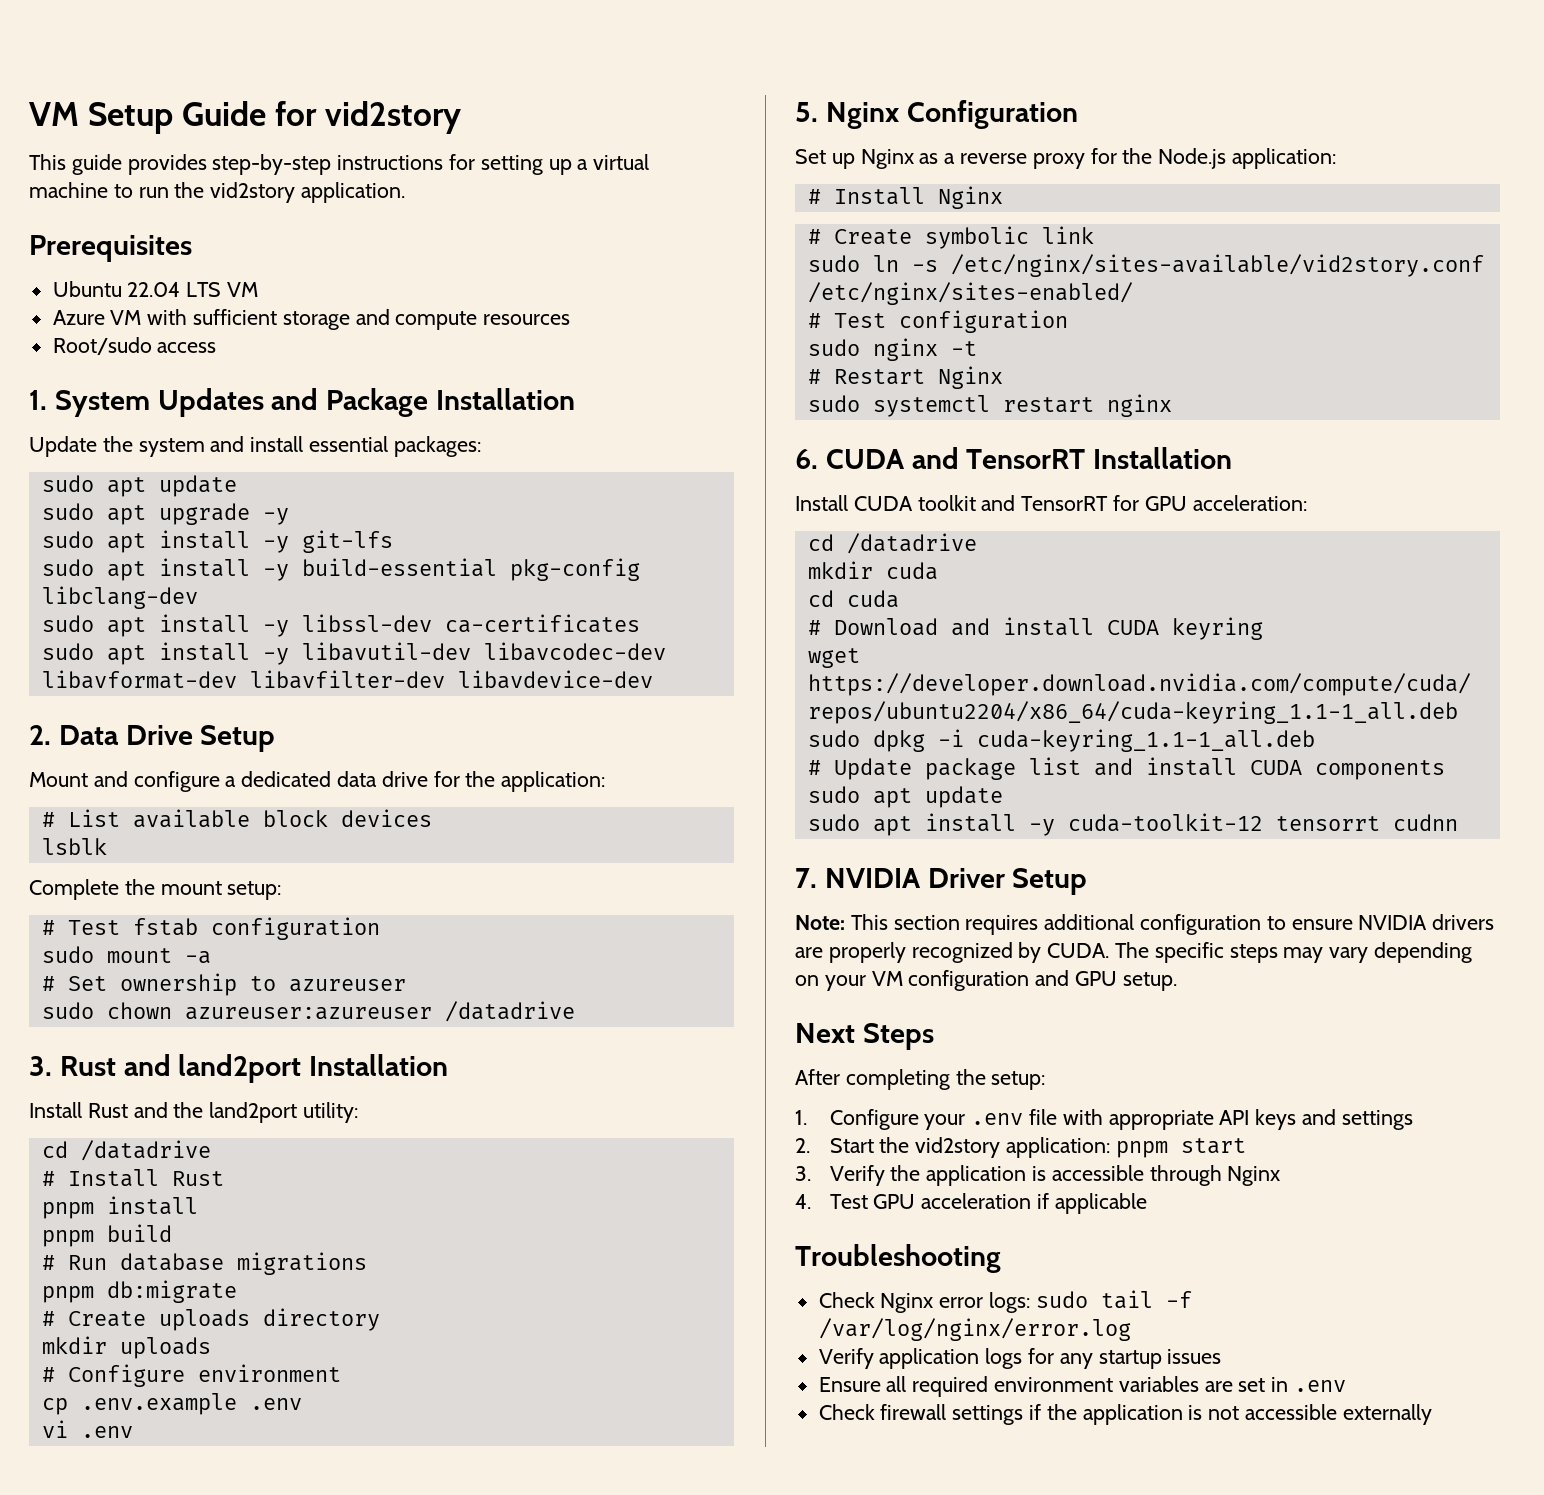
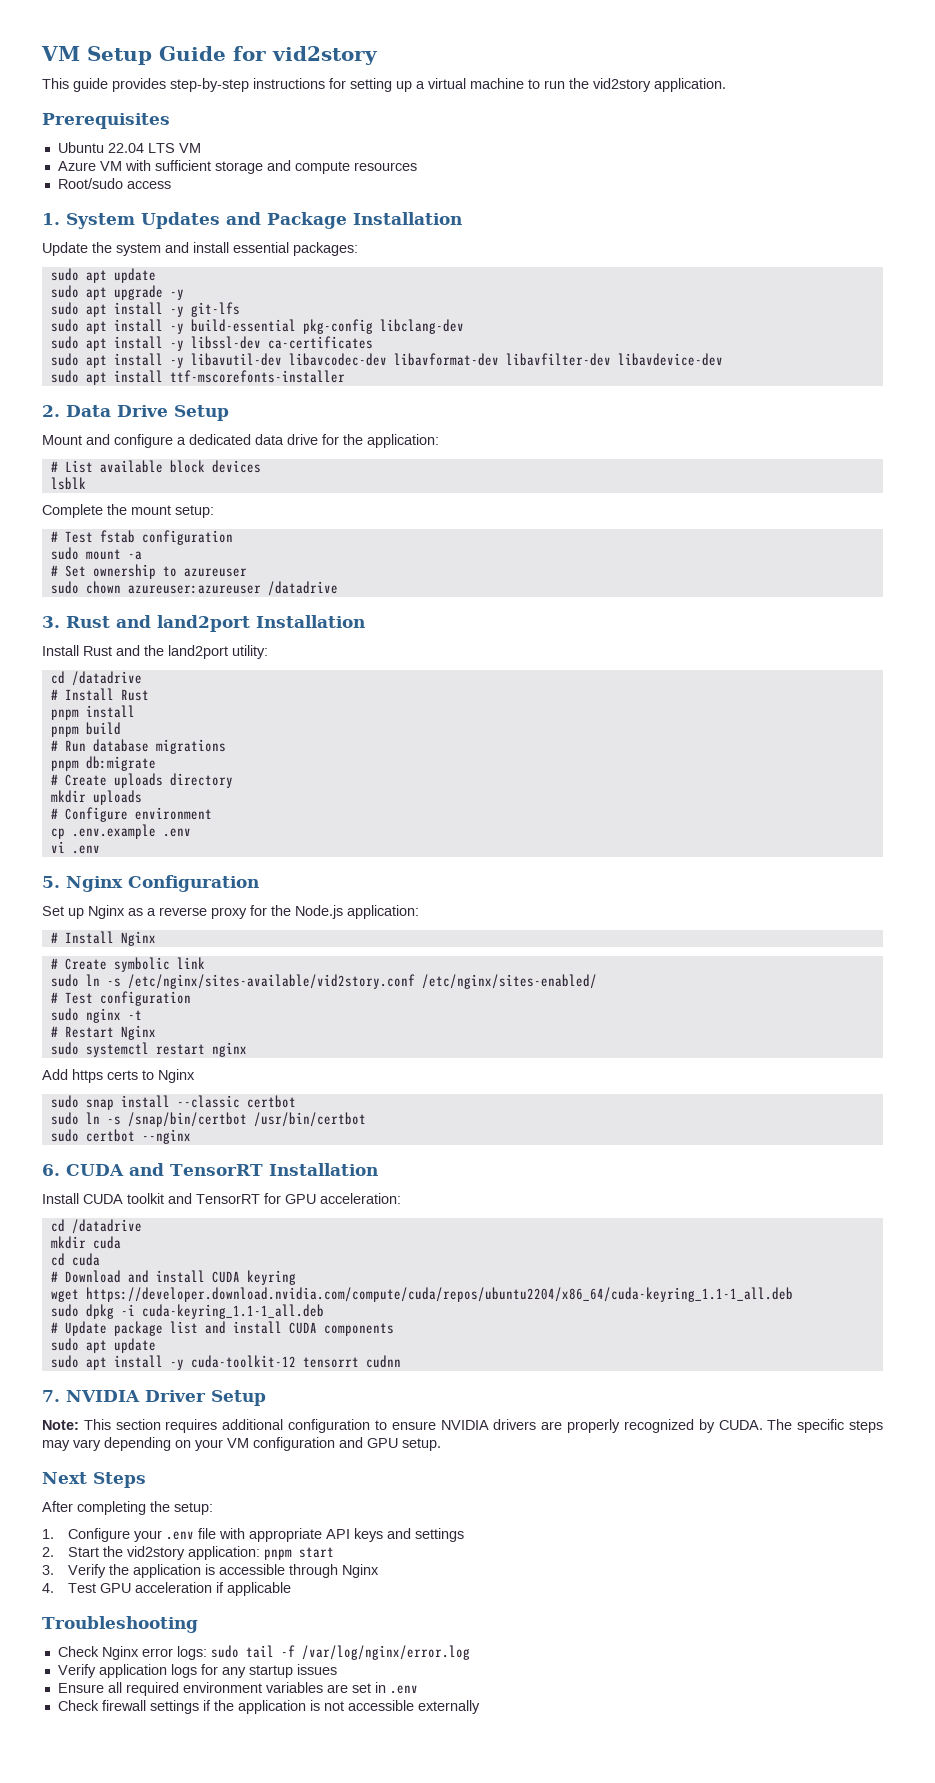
+ sudo apt install ttf-mscorefonts-installer
+ Add https certs to Nginx
+ sudo snap install --classic certbot
+ sudo ln -s /snap/bin/certbot /usr/bin/certbot
+ sudo certbot --nginx

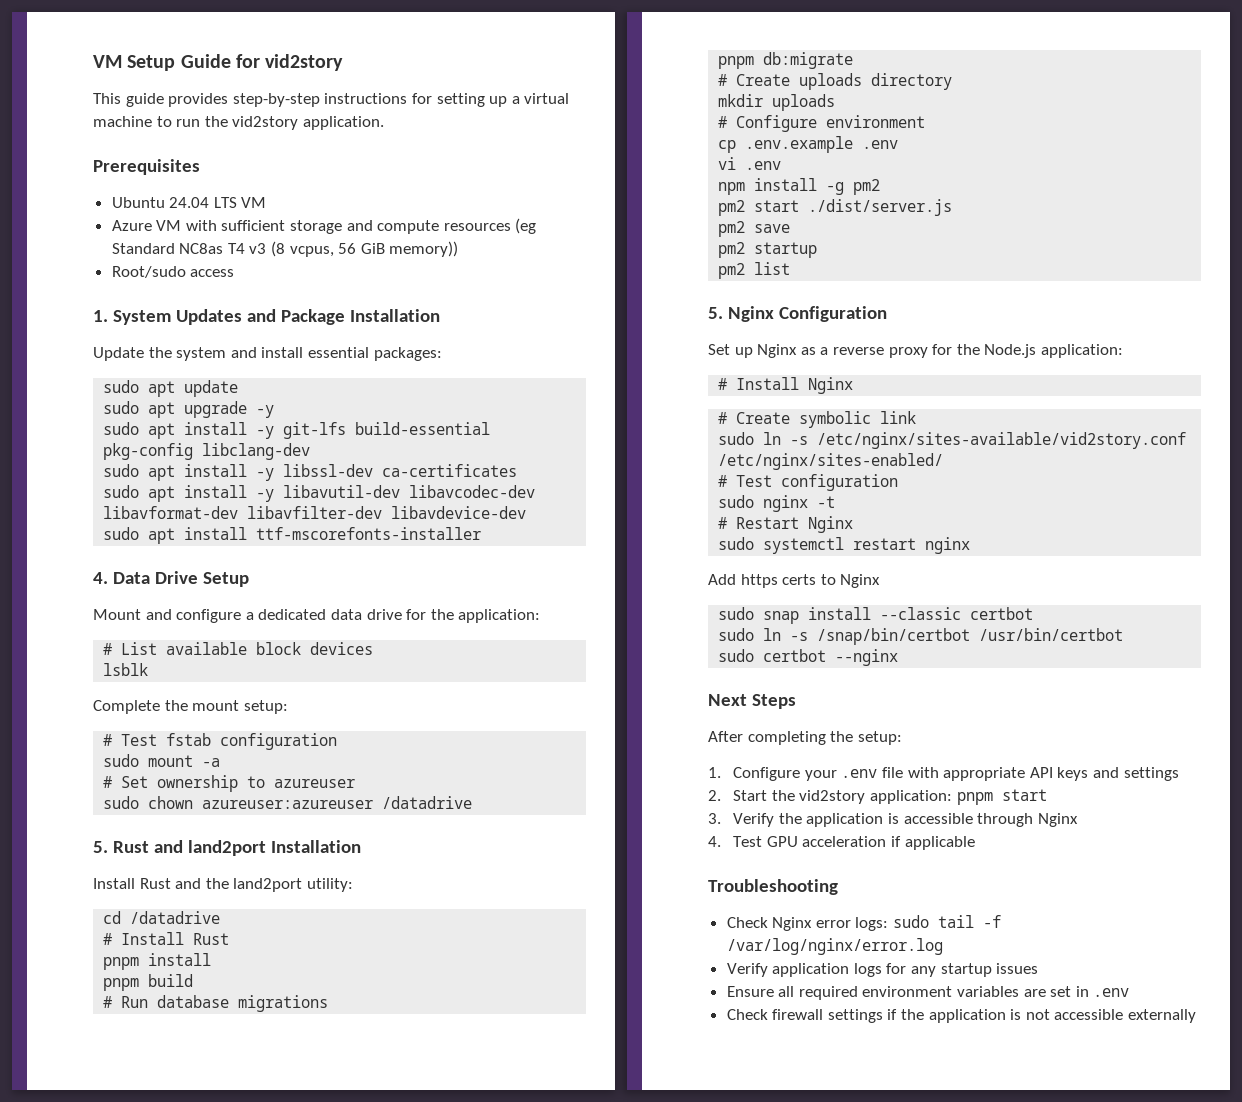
- Ubuntu 22.04 LTS VM
+ Ubuntu 24.04 LTS VM
- Azure VM with sufficient storage and compute resources
+ Azure VM with sufficient storage and compute resources (eg Standard NC8as T4 v3 (8 vcpus, 56 GiB memory))
- sudo apt install -y git-lfs
- sudo apt install -y build-essential pkg-config libclang-dev
+ sudo apt install -y git-lfs build-essential pkg-config libclang-dev
- 2. Data Drive Setup
+ 4. Data Drive Setup
- 3. Rust and land2port Installation
+ 5. Rust and land2port Installation
+ npm install -g pm2
+ pm2 start ./dist/server.js
+ pm2 save
+ pm2 startup
+ pm2 list
- 6. CUDA and TensorRT Installation
- Install CUDA toolkit and TensorRT for GPU acceleration:
- cd /datadrive
- mkdir cuda
- cd cuda
- # Download and install CUDA keyring
- wget https://developer.download.nvidia.com/compute/cuda/repos/ubuntu2204/x86_64/cuda-keyring_1.1-1_all.deb
- sudo dpkg -i cuda-keyring_1.1-1_all.deb
- # Update package list and install CUDA components
- sudo apt update
- sudo apt install -y cuda-toolkit-12 tensorrt cudnn
- 7. NVIDIA Driver Setup
- Note: This section requires additional configuration to ensure NVIDIA drivers are properly recognized by CUDA. The specific steps may vary depending on your VM configuration and GPU setup.

